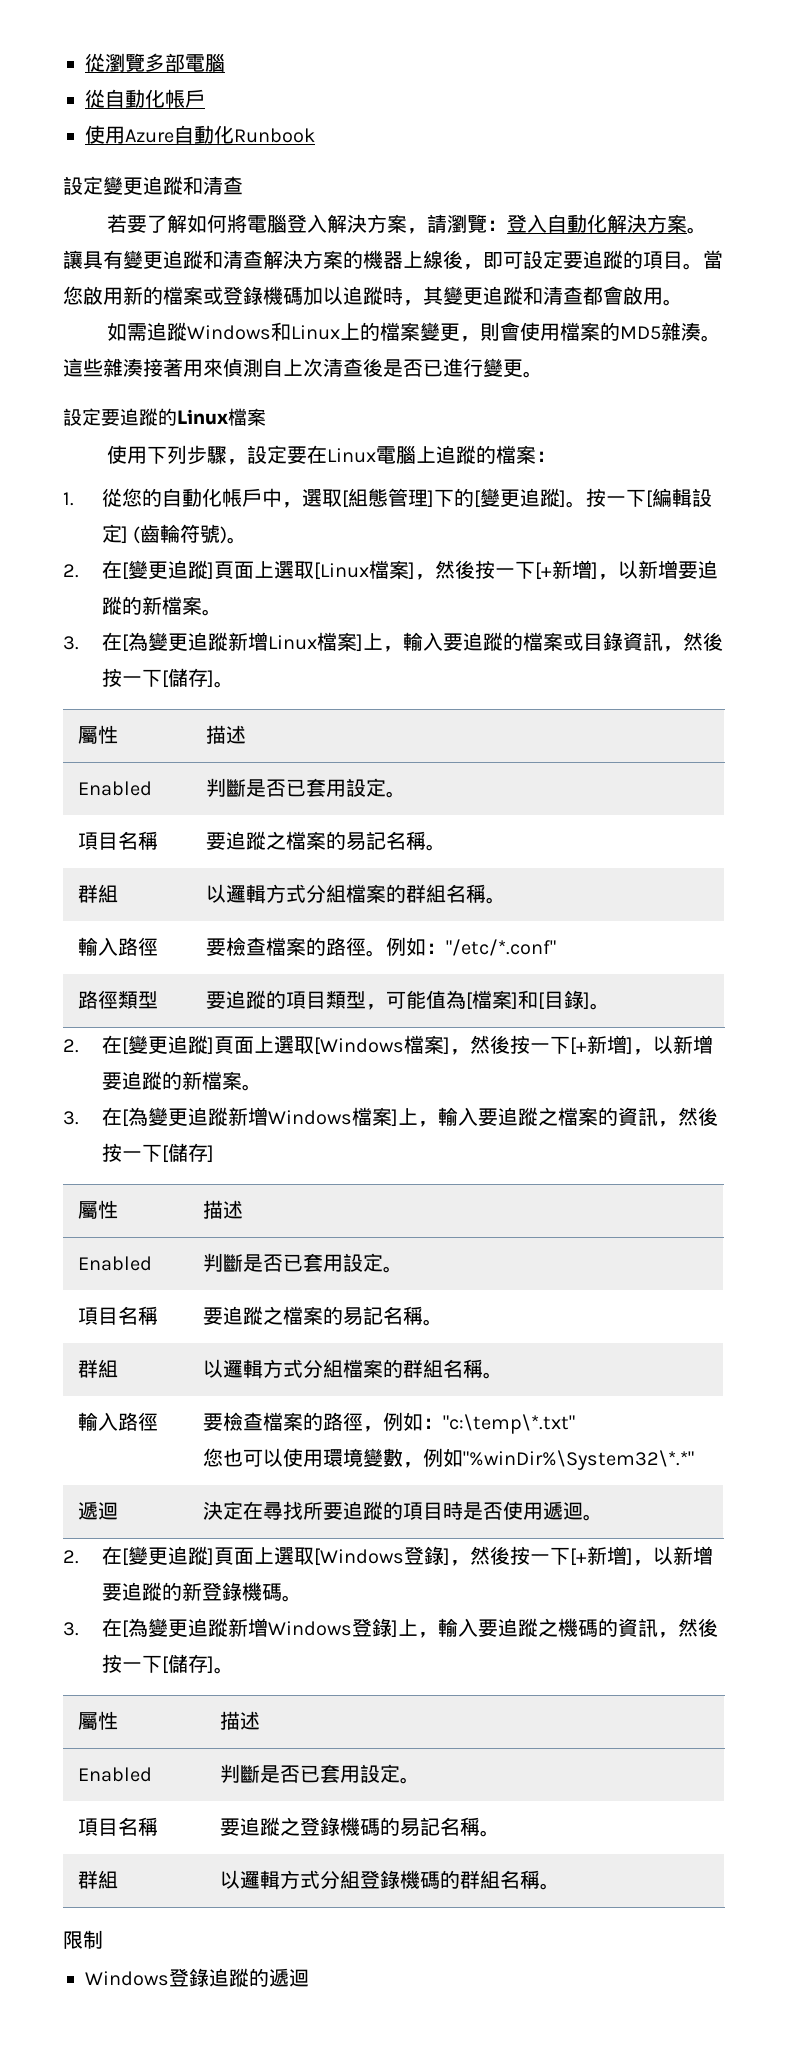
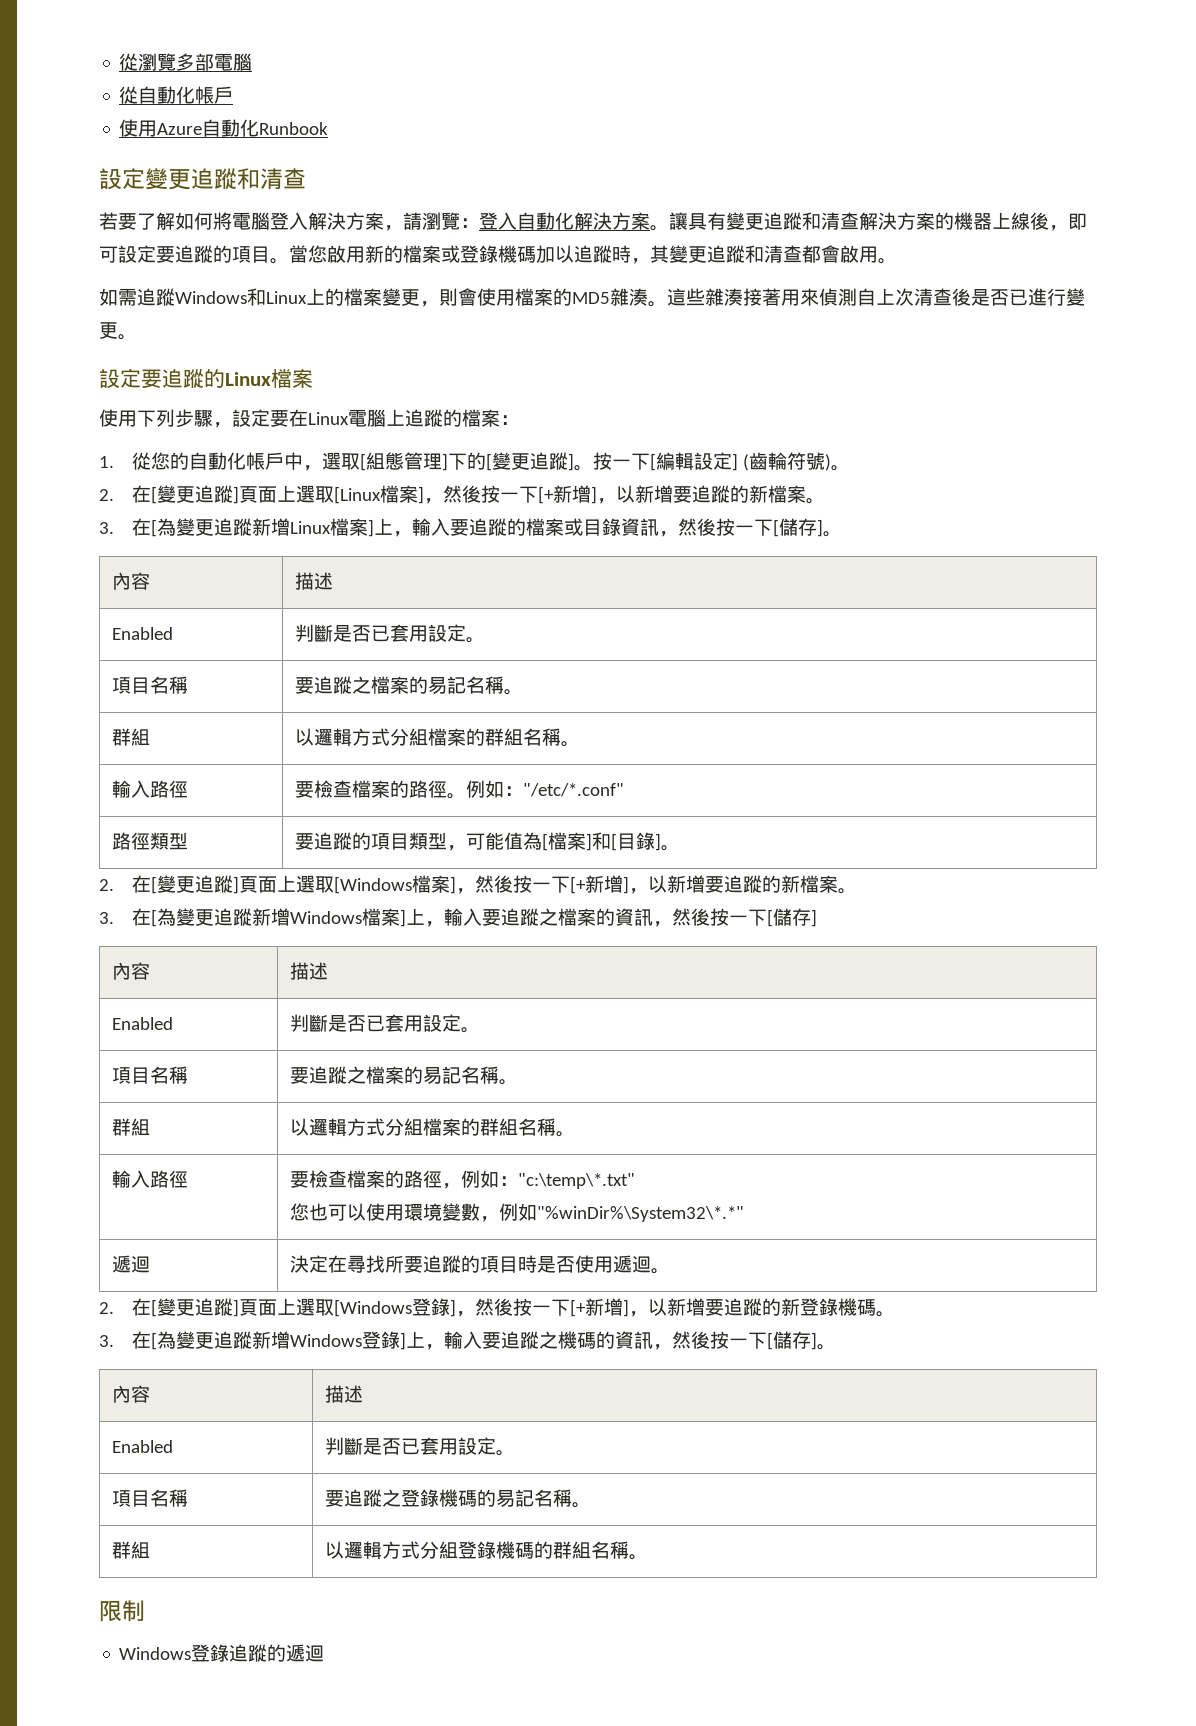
  3.在[為變更追蹤新增Linux檔案]上，輸入要追蹤的檔案或目錄資訊，然後按一下[儲存]。
- 屬性 | 描述
+ 內容 | 描述
  3.在[為變更追蹤新增Windows檔案]上，輸入要追蹤之檔案的資訊，然後按一下[儲存]
- 屬性 | 描述
+ 內容 | 描述
  3.在[為變更追蹤新增Windows登錄]上，輸入要追蹤之機碼的資訊，然後按一下[儲存]。
- 屬性 | 描述
+ 內容 | 描述

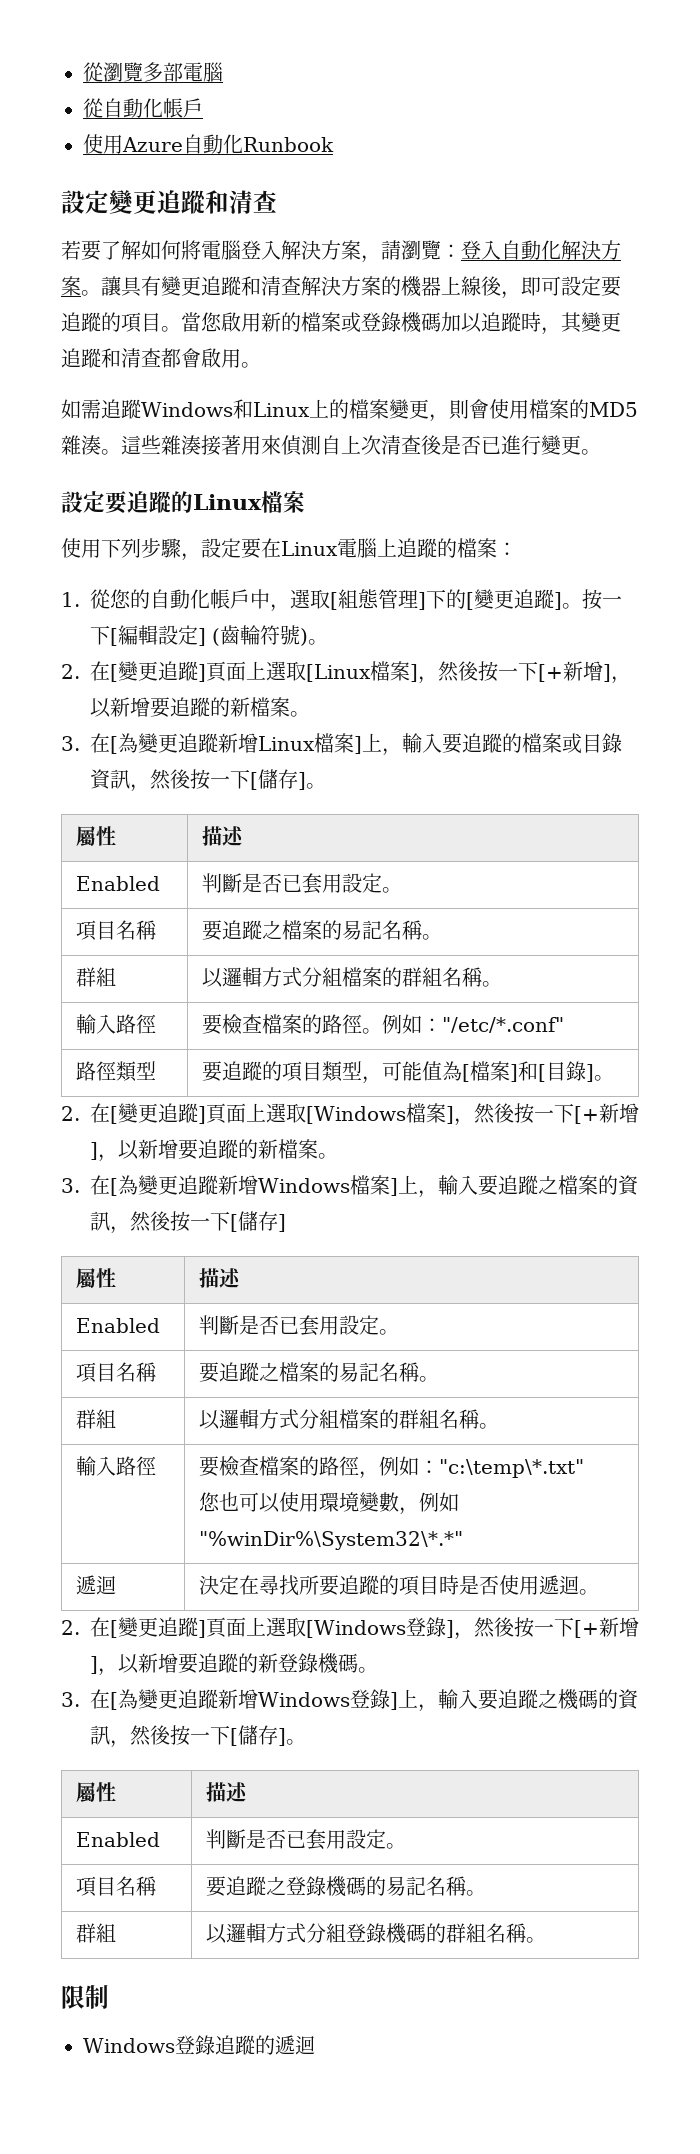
  3.在[為變更追蹤新增Linux檔案]上，輸入要追蹤的檔案或目錄資訊，然後按一下[儲存]。
- 內容 | 描述
+ 屬性 | 描述
  3.在[為變更追蹤新增Windows檔案]上，輸入要追蹤之檔案的資訊，然後按一下[儲存]
- 內容 | 描述
+ 屬性 | 描述
  3.在[為變更追蹤新增Windows登錄]上，輸入要追蹤之機碼的資訊，然後按一下[儲存]。
- 內容 | 描述
+ 屬性 | 描述

